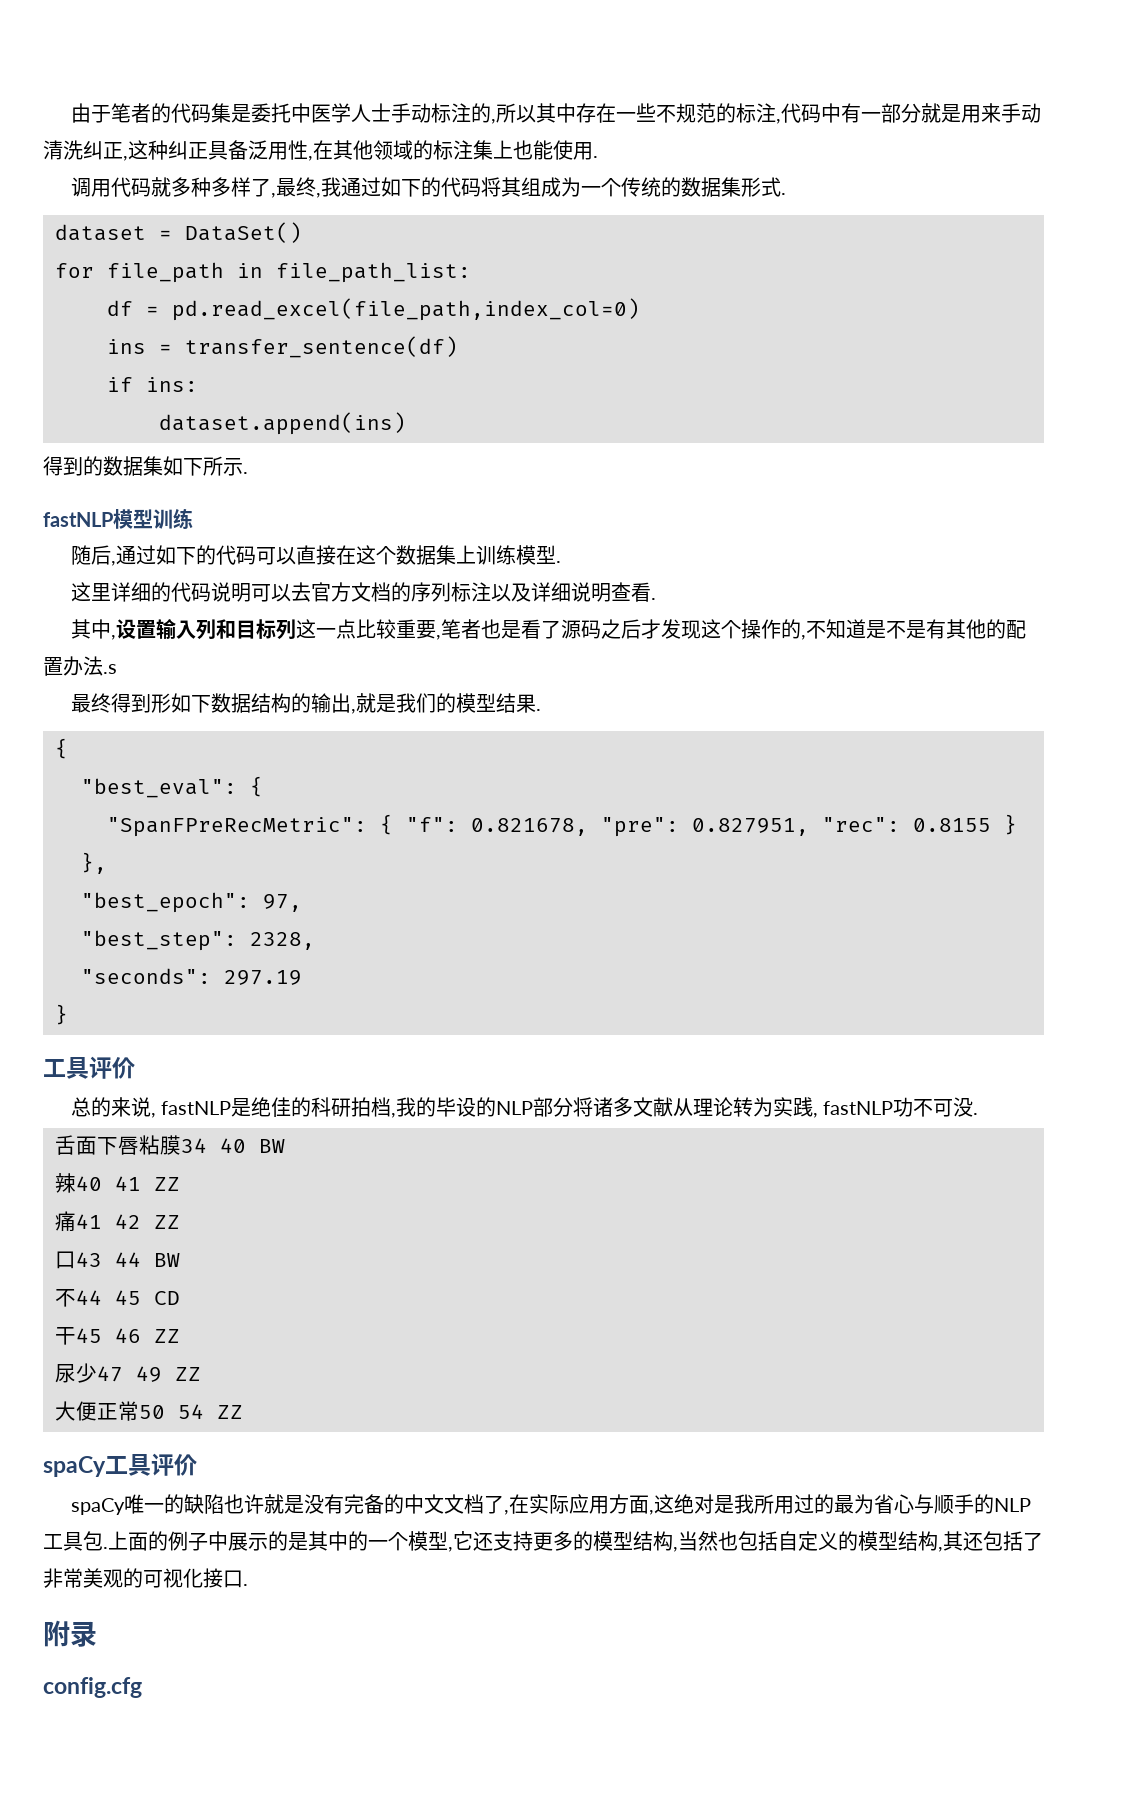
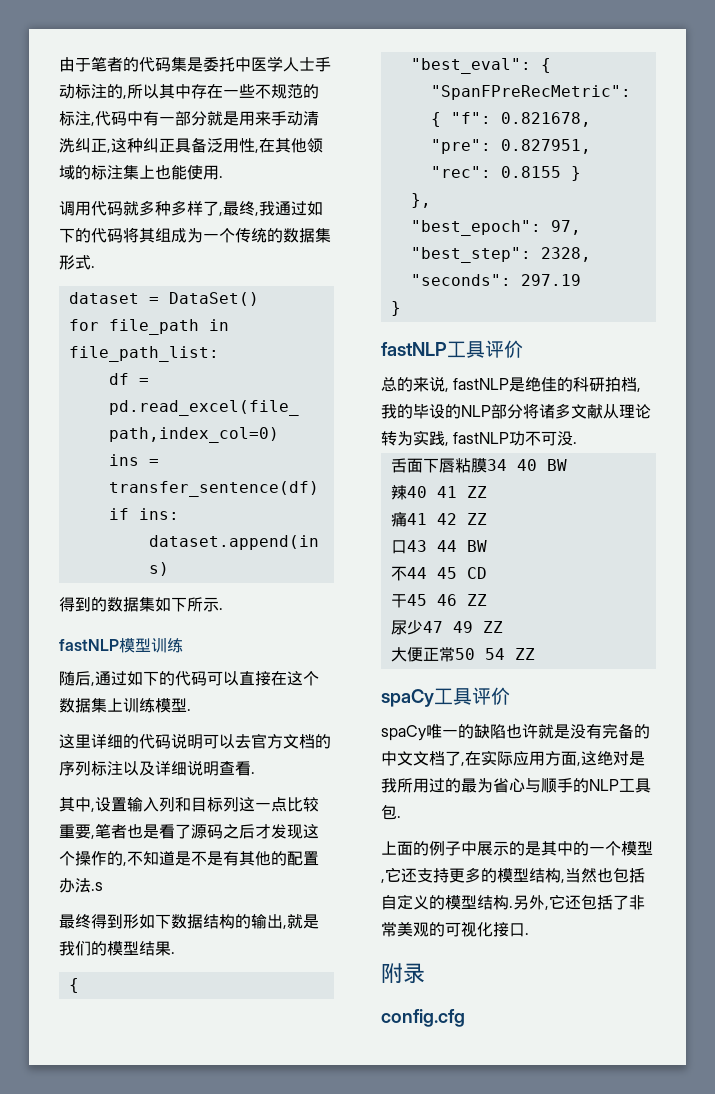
  "seconds": 297.19
  }
- 工具评价
+ fastNLP工具评价
- spaCy唯一的缺陷也许就是没有完备的中文文档了,在实际应用方面,这绝对是我所用过的最为省心与顺手的NLP工具包.上面的例子中展示的是其中的一个模型,它还支持更多的模型结构,当然也包括自定义的模型结构,其还包括了非常美观的可视化接口.
+ spaCy唯一的缺陷也许就是没有完备的中文文档了,在实际应用方面,这绝对是我所用过的最为省心与顺手的NLP工具包.
+ 上面的例子中展示的是其中的一个模型,它还支持更多的模型结构,当然也包括自定义的模型结构.另外,它还包括了非常美观的可视化接口.

